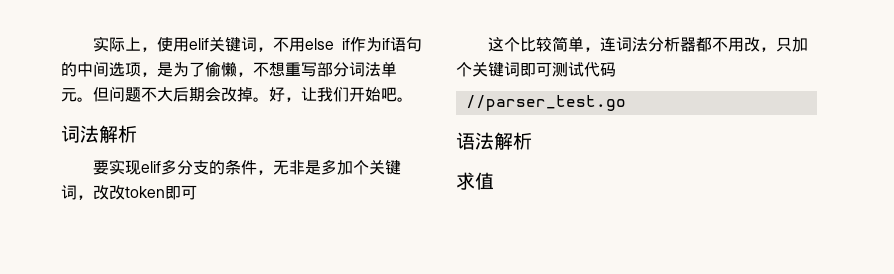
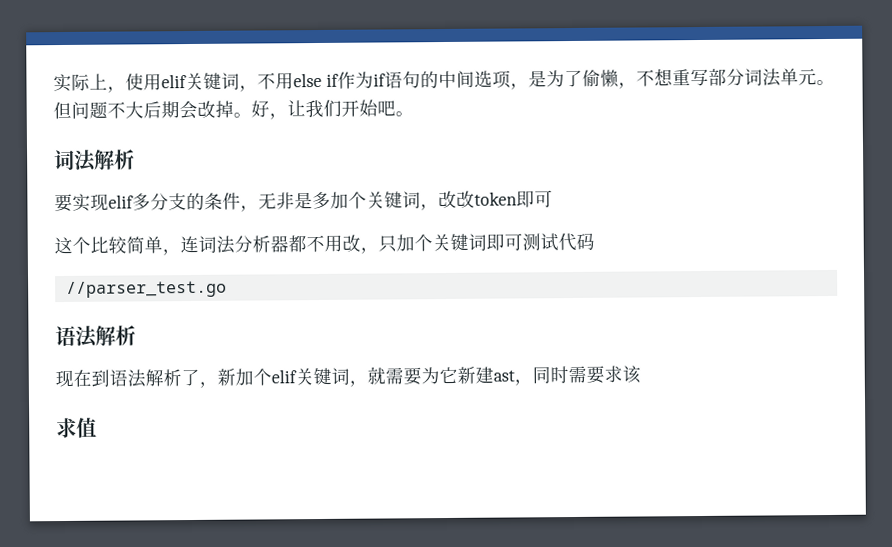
+ 现在到语法解析了，新加个elif关键词，就需要为它新建ast，同时需要求该

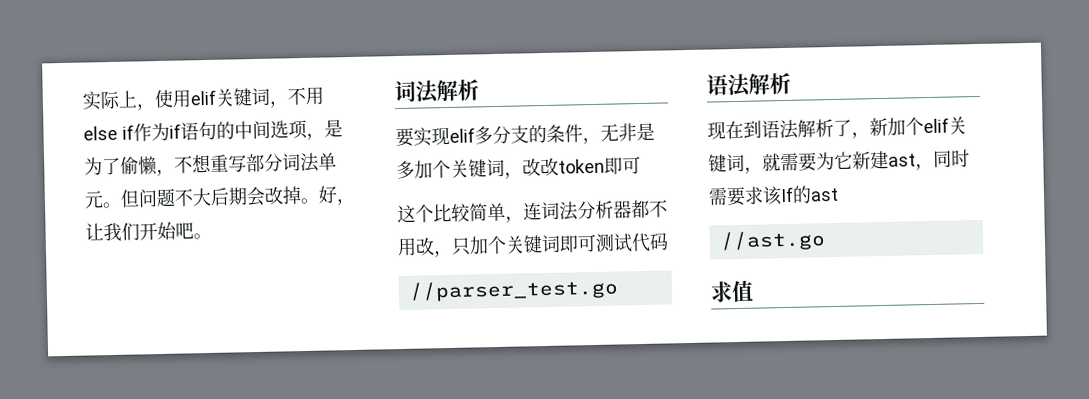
- 现在到语法解析了，新加个elif关键词，就需要为它新建ast，同时需要求该
+ 现在到语法解析了，新加个elif关键词，就需要为它新建ast，同时需要求该If的ast
+ //ast.go

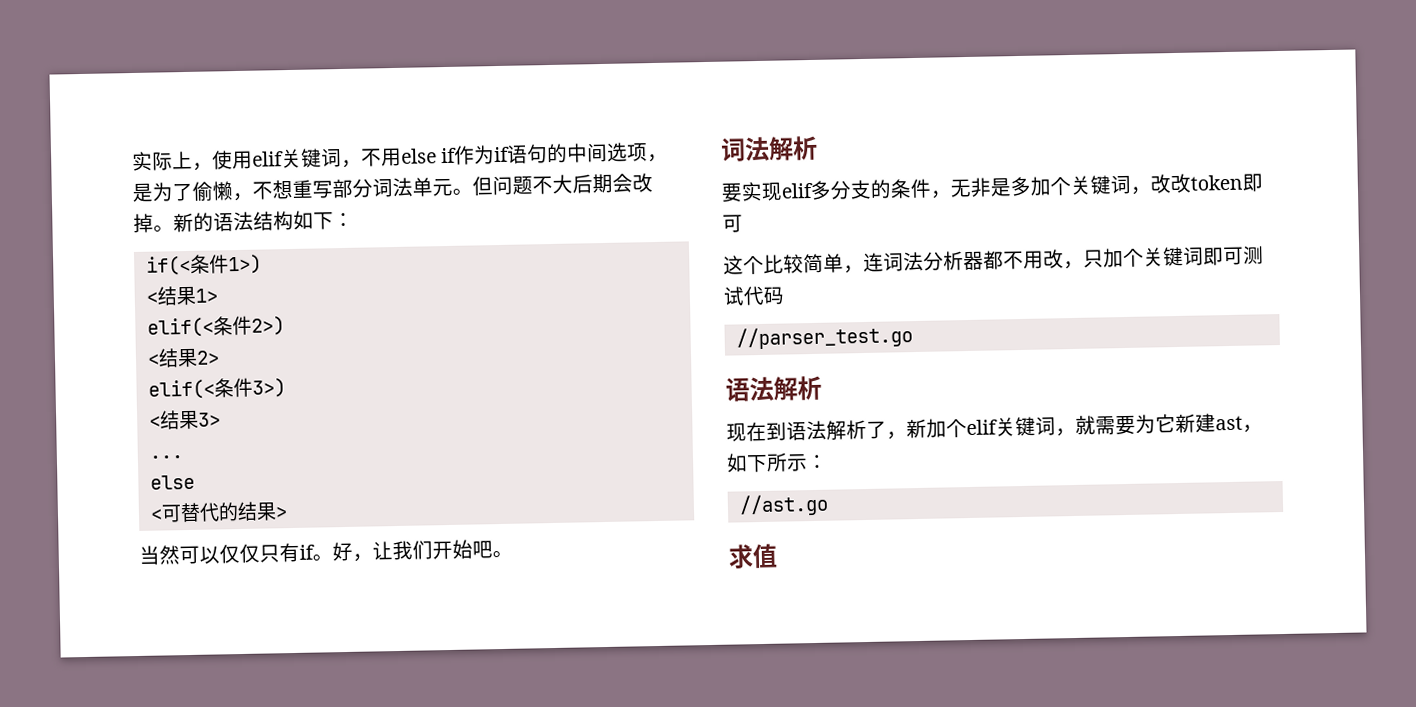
+ 新的语法结构如下：
+ if(<条件1>)
+ <结果1>
+ elif(<条件2>)
+ <结果2>
+ elif(<条件3>)
+ <结果3>
+ ...
+ else
+ <可替代的结果>
+ 当然可以仅仅只有if。
- 现在到语法解析了，新加个elif关键词，就需要为它新建ast，同时需要求该If的ast
+ 现在到语法解析了，新加个elif关键词，就需要为它新建ast，如下所示：

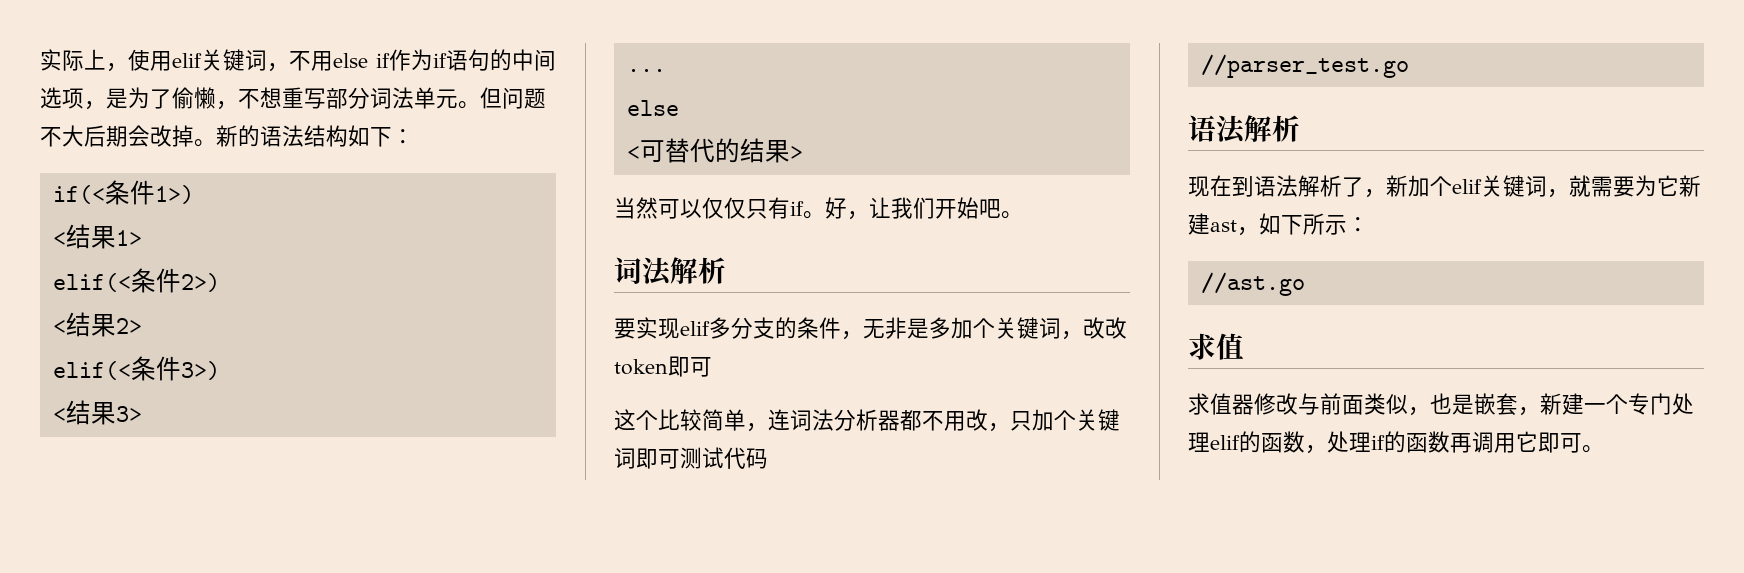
+ 求值器修改与前面类似，也是嵌套，新建一个专门处理elif的函数，处理if的函数再调用它即可。

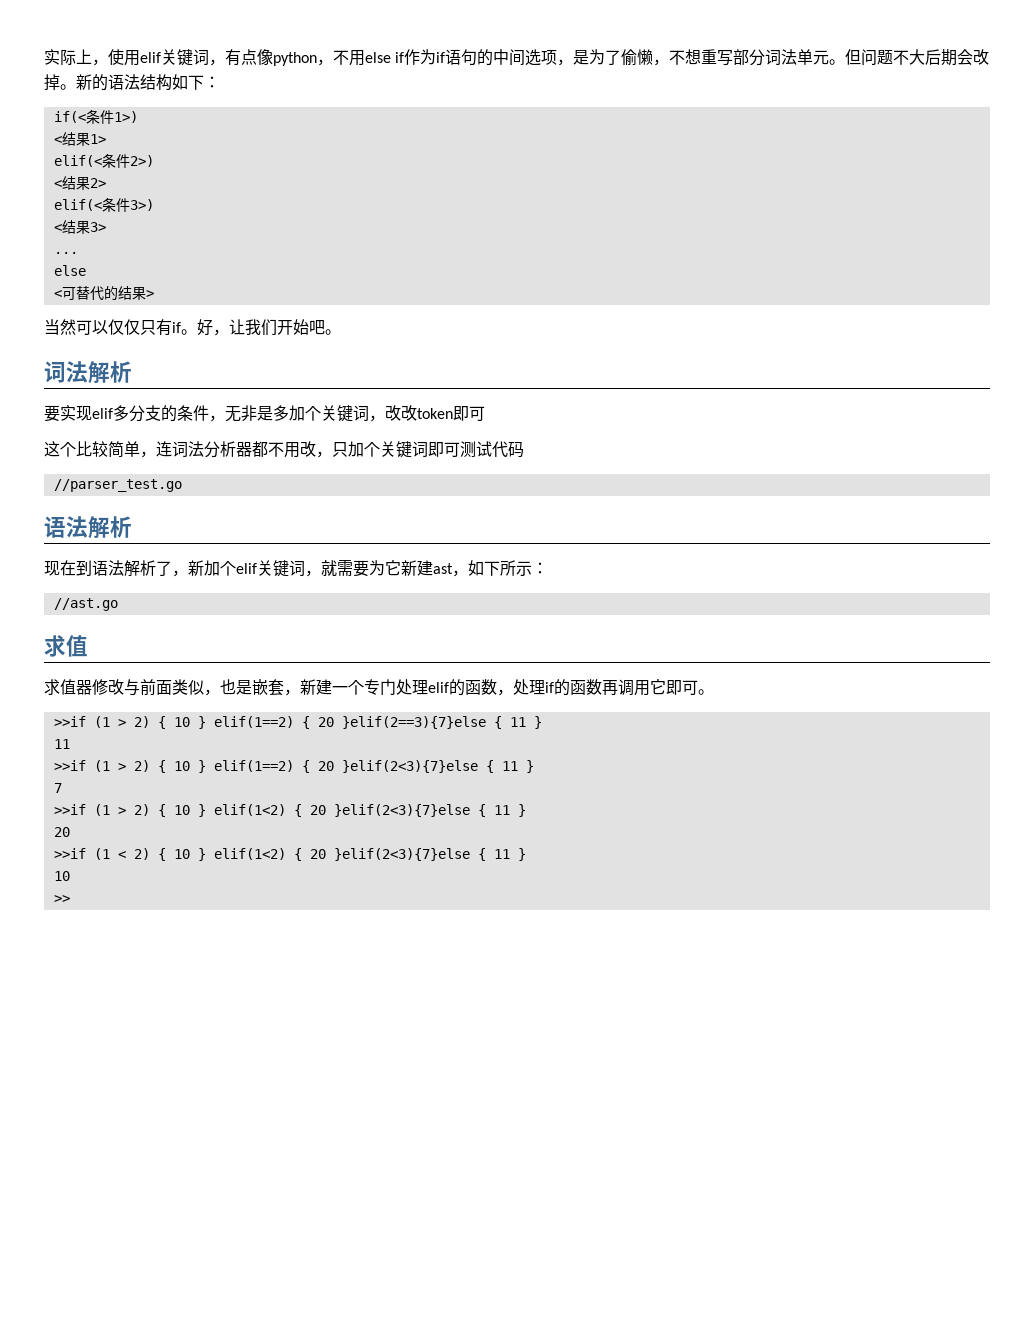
- 实际上，使用elif关键词，不用else if作为if语句的中间选项，是为了偷懒，不想重写部分词法单元。
+ 实际上，使用elif关键词，有点像python，不用else if作为if语句的中间选项，是为了偷懒，不想重写部分词法单元。
+ >>if (1 > 2) { 10 } elif(1==2) { 20 }elif(2==3){7}else { 11 }
+ 11
+ >>if (1 > 2) { 10 } elif(1==2) { 20 }elif(2<3){7}else { 11 }
+ 7
+ >>if (1 > 2) { 10 } elif(1<2) { 20 }elif(2<3){7}else { 11 }
+ 20
+ >>if (1 < 2) { 10 } elif(1<2) { 20 }elif(2<3){7}else { 11 }
+ 10
+ >>

